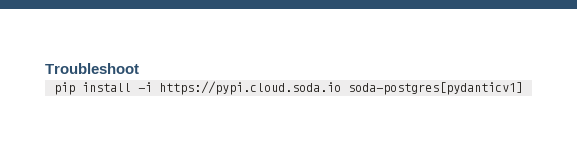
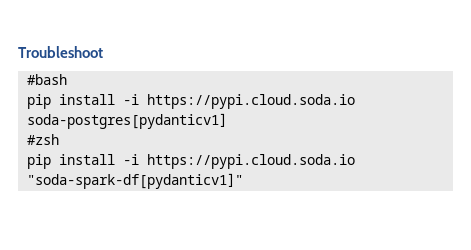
+ #bash
+ #zsh
+ pip install -i https://pypi.cloud.soda.io "soda-spark-df[pydanticv1]"

